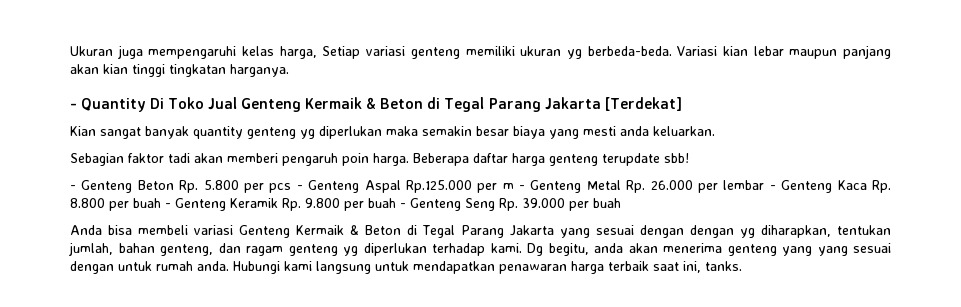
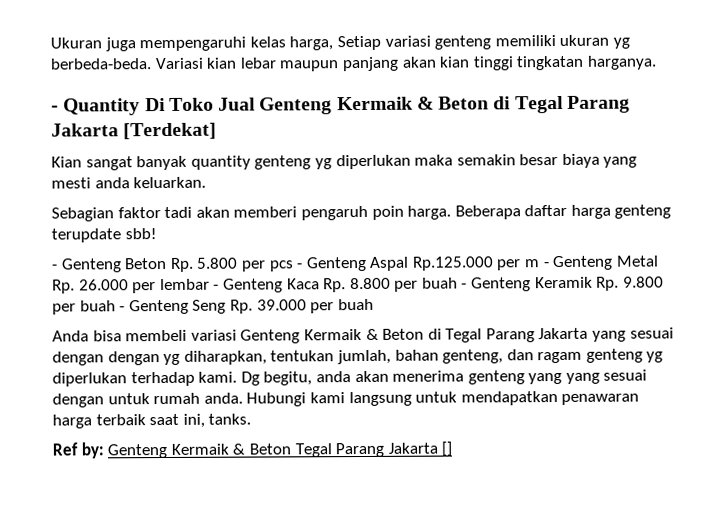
+ Ref by: Genteng Kermaik & Beton Tegal Parang Jakarta []

